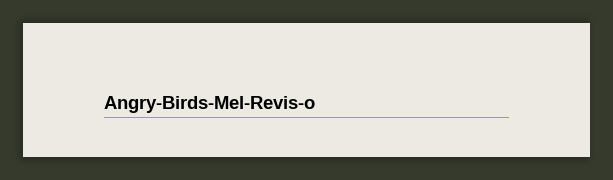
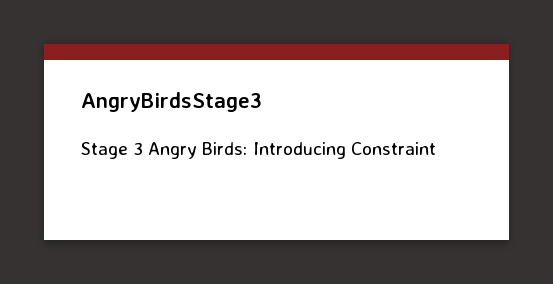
- Angry-Birds-Mel-Revis-o
+ AngryBirdsStage3
+ Stage 3 Angry Birds: Introducing Constraint

